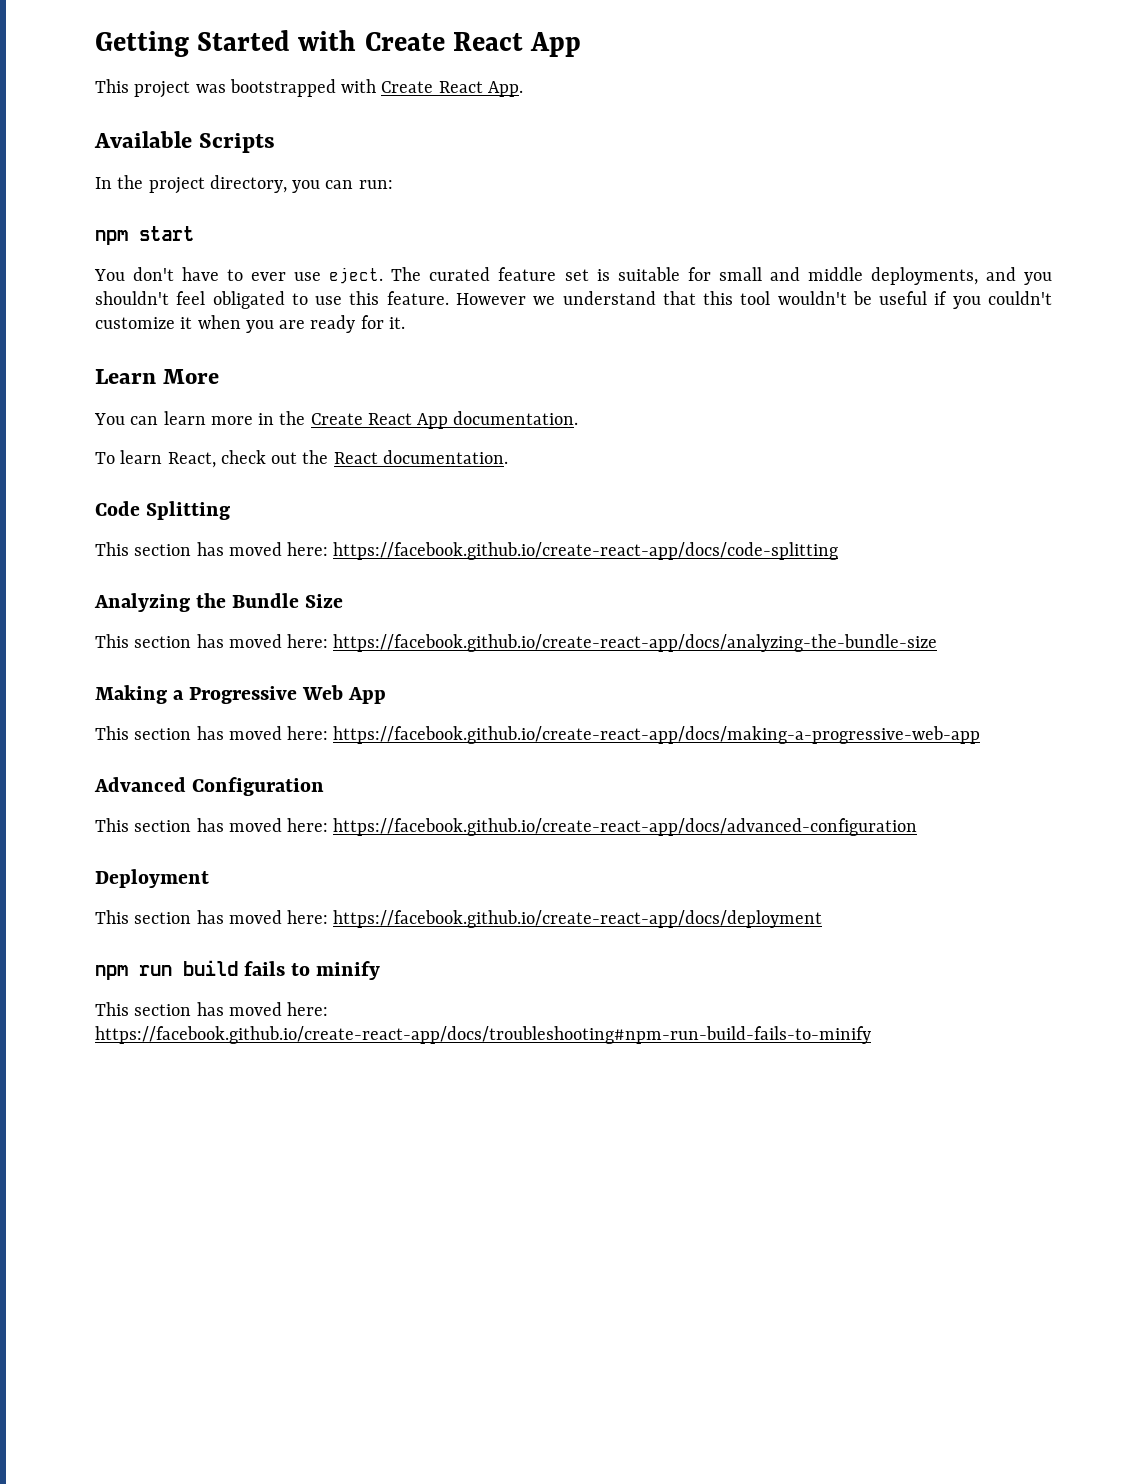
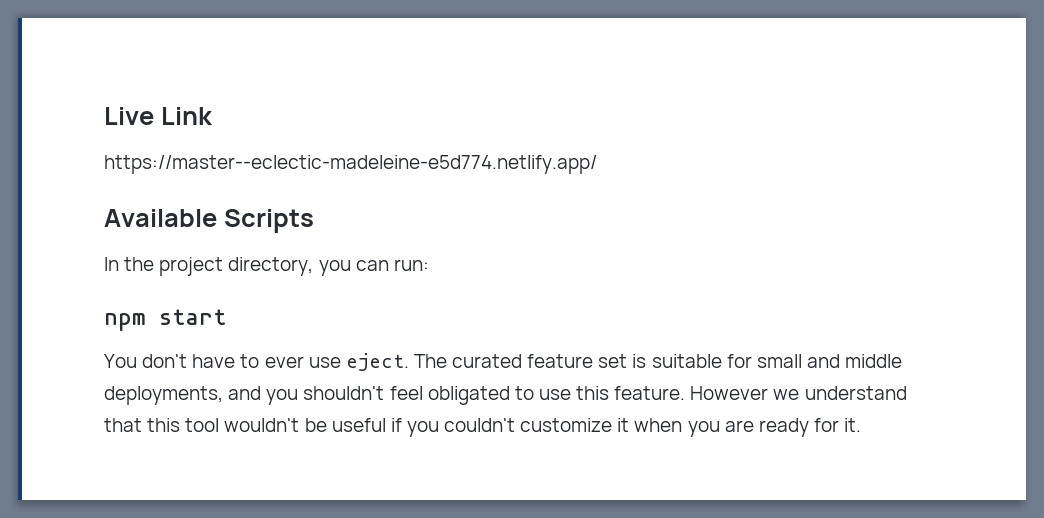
- Getting Started with Create React App
- This project was bootstrapped with Create React App.
+ Live Link
+ https://master--eclectic-madeleine-e5d774.netlify.app/
- Learn More
- You can learn more in the Create React App documentation.
- To learn React, check out the React documentation.
- Code Splitting
- This section has moved here: https://facebook.github.io/create-react-app/docs/code-splitting
- Analyzing the Bundle Size
- This section has moved here: https://facebook.github.io/create-react-app/docs/analyzing-the-bundle-size
- Making a Progressive Web App
- This section has moved here: https://facebook.github.io/create-react-app/docs/making-a-progressive-web-app
- Advanced Configuration
- This section has moved here: https://facebook.github.io/create-react-app/docs/advanced-configuration
- Deployment
- This section has moved here: https://facebook.github.io/create-react-app/docs/deployment
- npm run build fails to minify
- This section has moved here: https://facebook.github.io/create-react-app/docs/troubleshooting#npm-run-build-fails-to-minify

